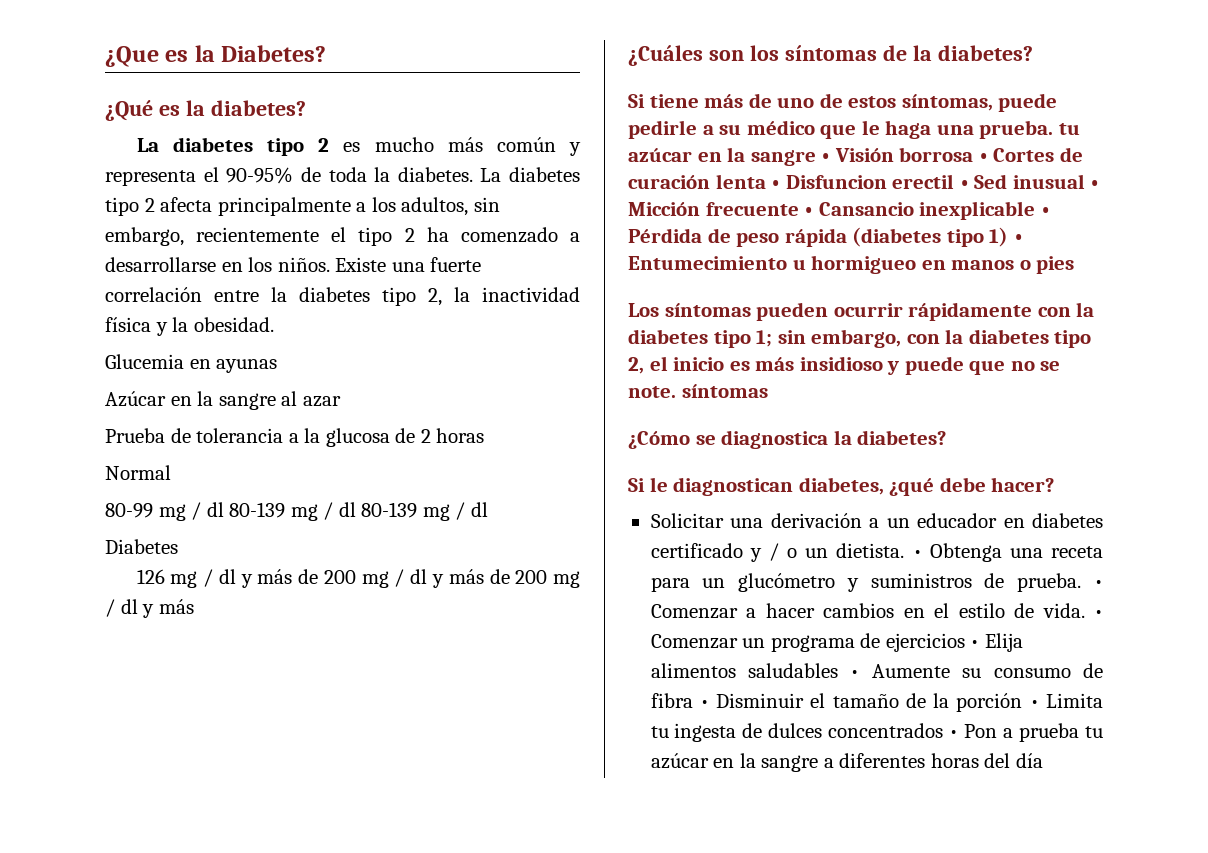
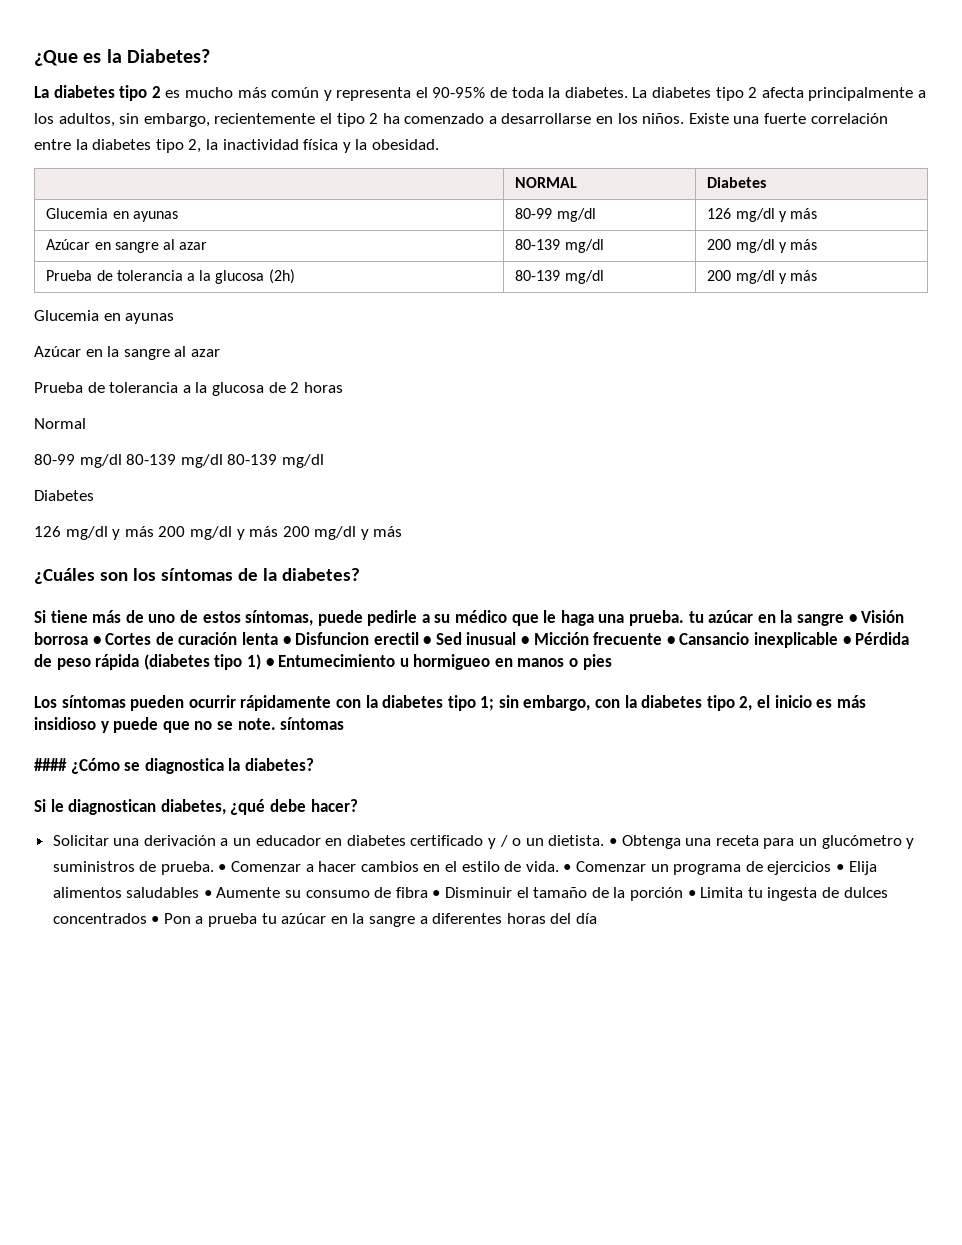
- ¿Qué es la diabetes?
+ | NORMAL | Diabetes
+ Glucemia en ayunas | 80-99 mg/dl | 126 mg/dl y más
+ Azúcar en sangre al azar | 80-139 mg/dl | 200 mg/dl y más
+ Prueba de tolerancia a la glucosa (2h) | 80-139 mg/dl | 200 mg/dl y más
- 80-99 mg / dl 80-139 mg / dl 80-139 mg / dl
+ 80-99 mg/dl 80-139 mg/dl 80-139 mg/dl
  Diabetes
- 126 mg / dl y más de 200 mg / dl y más de 200 mg / dl y más
+ 126 mg/dl y más 200 mg/dl y más 200 mg/dl y más
- ¿Cómo se diagnostica la diabetes?
+ #### ¿Cómo se diagnostica la diabetes?

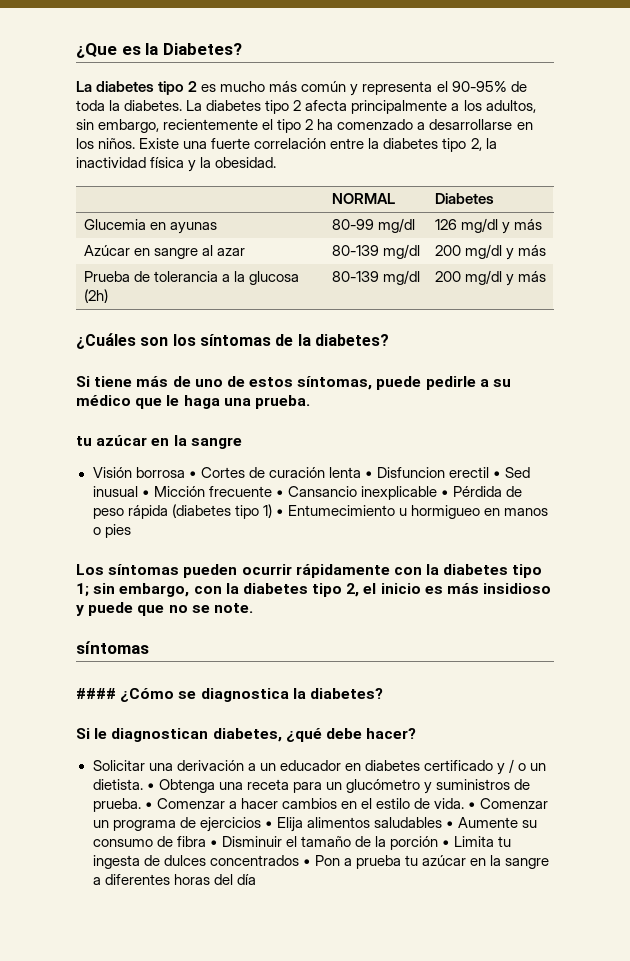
  Prueba de tolerancia a la glucosa (2h) | 80-139 mg/dl | 200 mg/dl y más
- Glucemia en ayunas
- Azúcar en la sangre al azar
- Prueba de tolerancia a la glucosa de 2 horas
- Normal
- 80-99 mg/dl 80-139 mg/dl 80-139 mg/dl
- Diabetes
- 126 mg/dl y más 200 mg/dl y más 200 mg/dl y más
- Si tiene más de uno de estos síntomas, puede pedirle a su médico que le haga una prueba. tu azúcar en la sangre • Visión borrosa • Cortes de curación lenta • Disfuncion erectil • Sed inusual • Micción frecuente • Cansancio inexplicable • Pérdida de peso rápida (diabetes tipo 1) • Entumecimiento u hormigueo en manos o pies
+ Si tiene más de uno de estos síntomas, puede pedirle a su médico que le haga una prueba.
+ tu azúcar en la sangre
+ Visión borrosa • Cortes de curación lenta • Disfuncion erectil • Sed inusual • Micción frecuente • Cansancio inexplicable • Pérdida de peso rápida (diabetes tipo 1) • Entumecimiento u hormigueo en manos o pies
- Los síntomas pueden ocurrir rápidamente con la diabetes tipo 1; sin embargo, con la diabetes tipo 2, el inicio es más insidioso y puede que no se note. síntomas
+ Los síntomas pueden ocurrir rápidamente con la diabetes tipo 1; sin embargo, con la diabetes tipo 2, el inicio es más insidioso y puede que no se note.
+ síntomas

